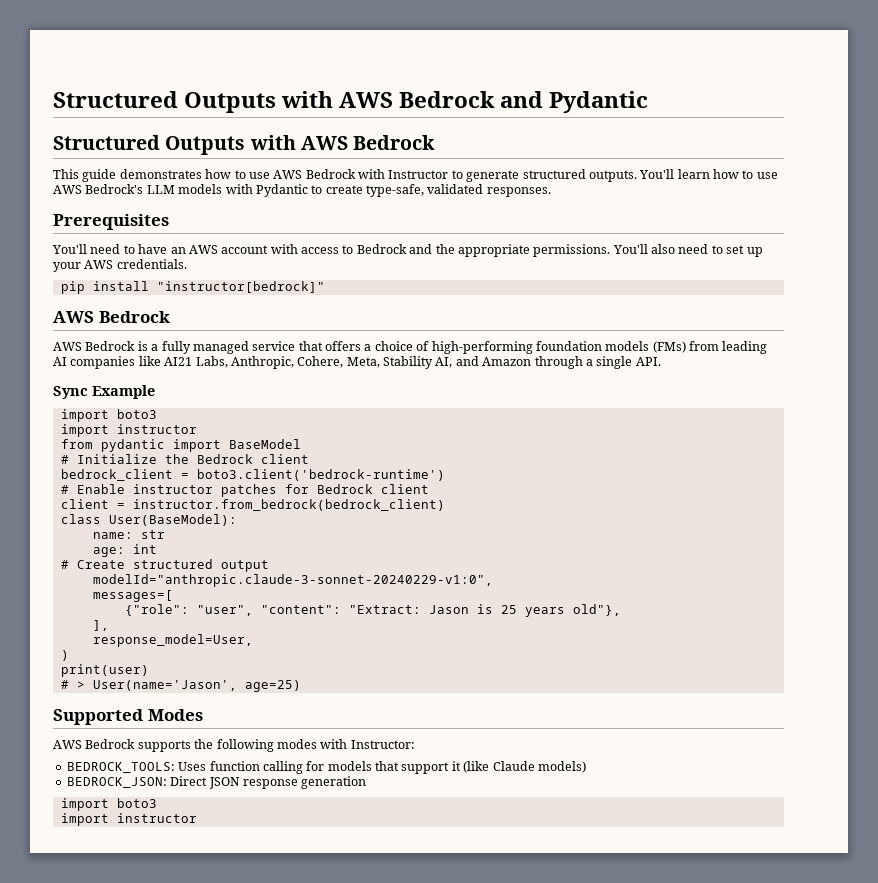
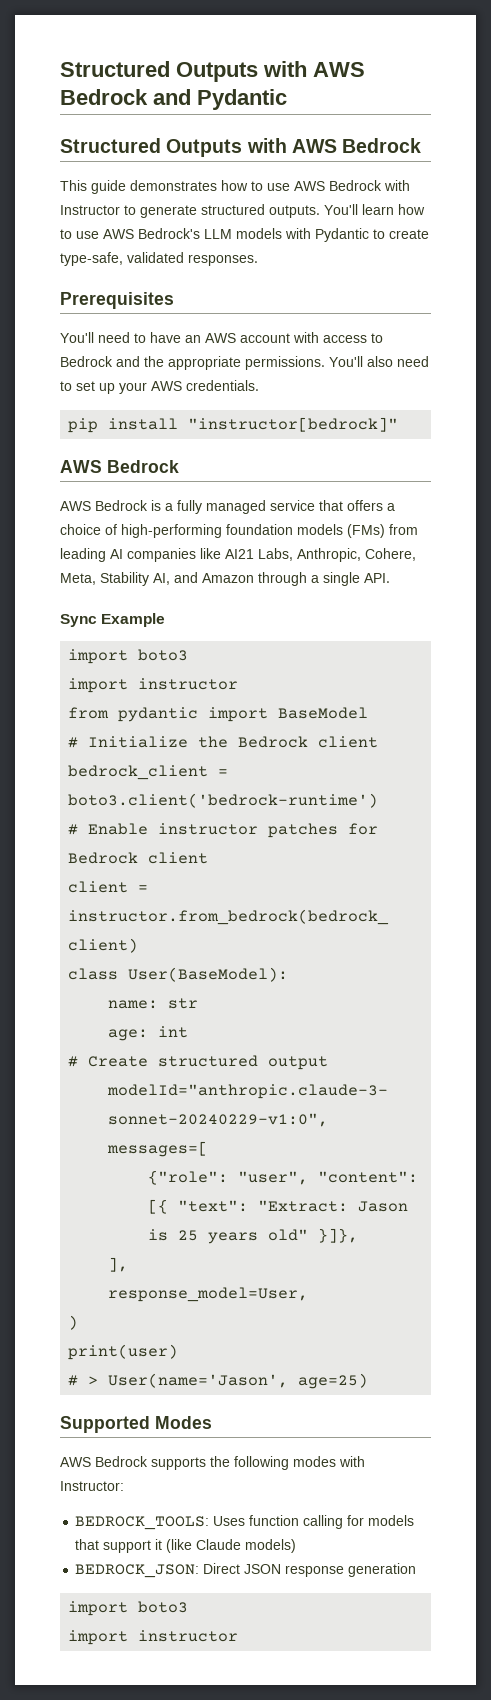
- {"role": "user", "content": "Extract: Jason is 25 years old"},
+ {"role": "user", "content": [{ "text": "Extract: Jason is 25 years old" }]},

